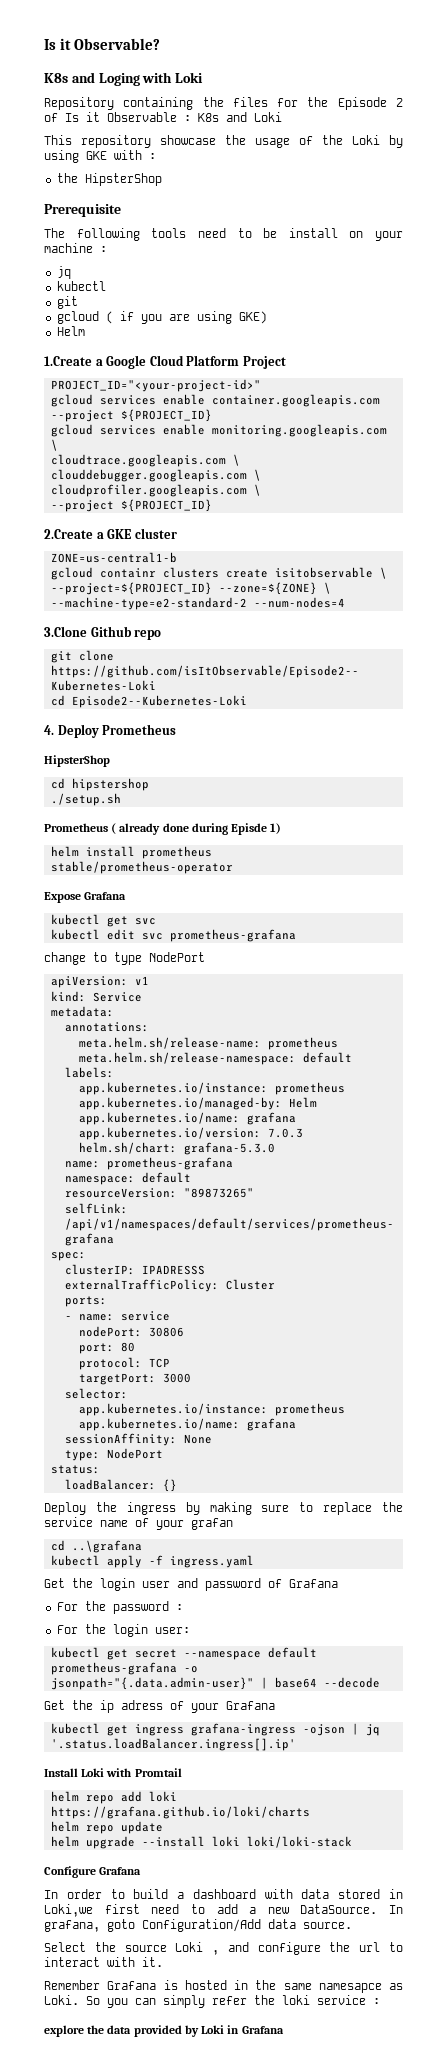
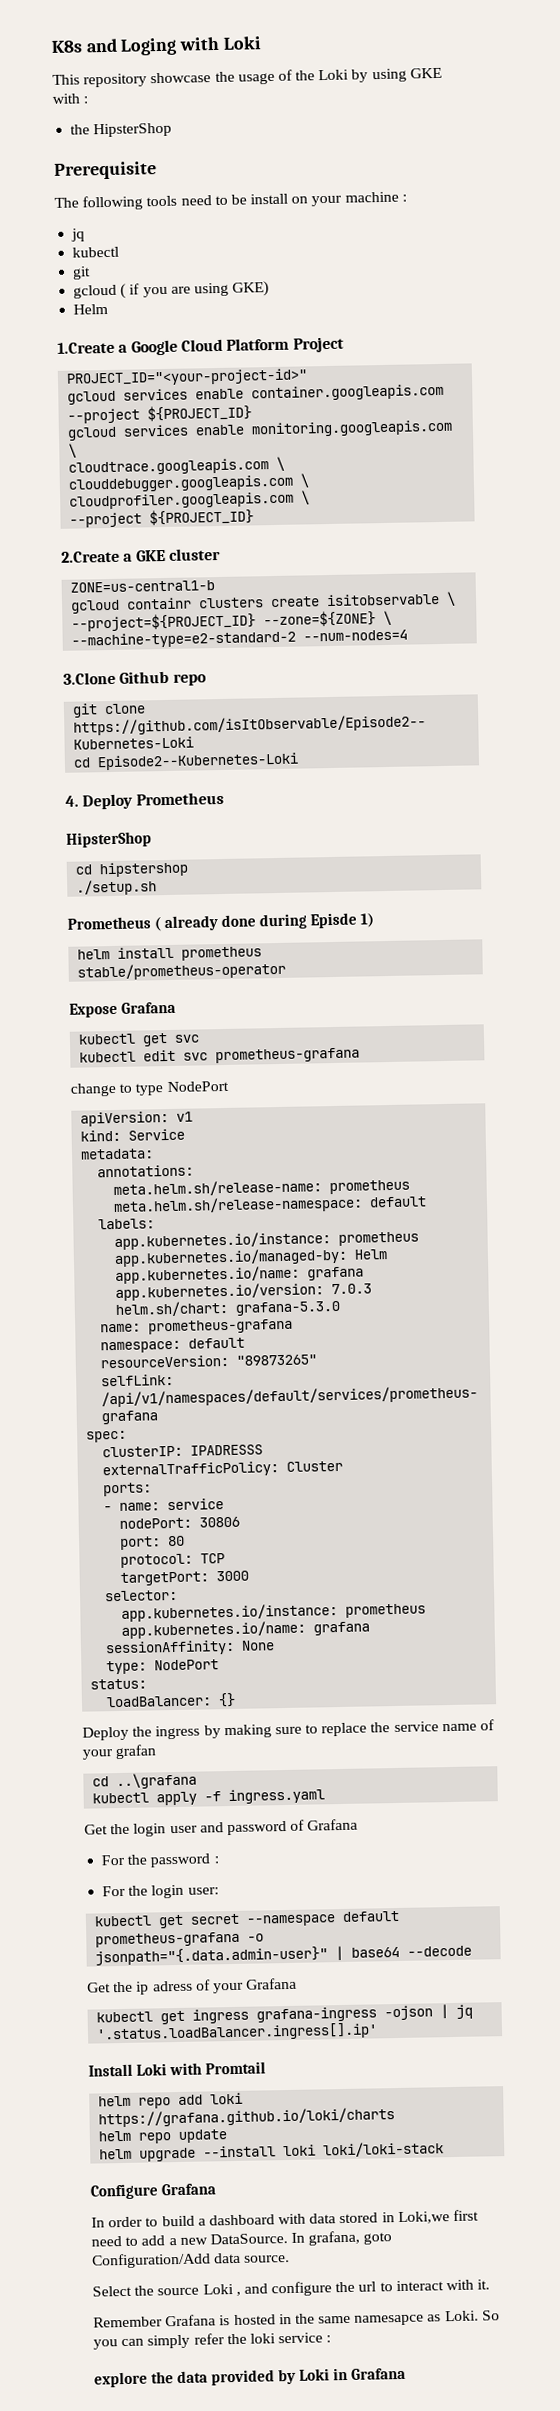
- Is it Observable?
- Repository containing the files for the Episode 2 of Is it Observable : K8s and Loki

